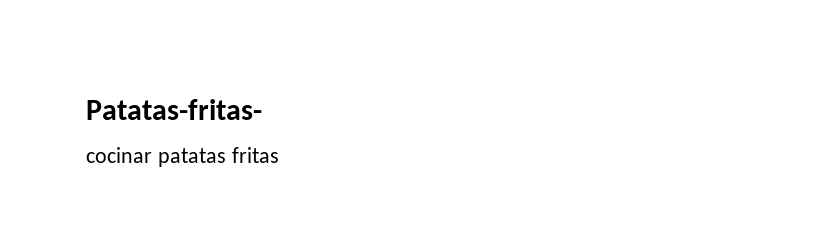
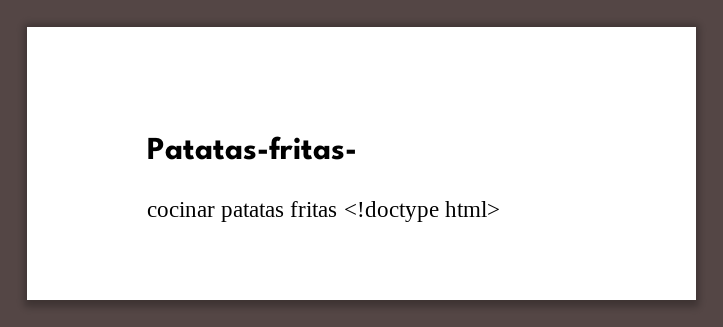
- cocinar patatas fritas
+ cocinar patatas fritas <!doctype html>

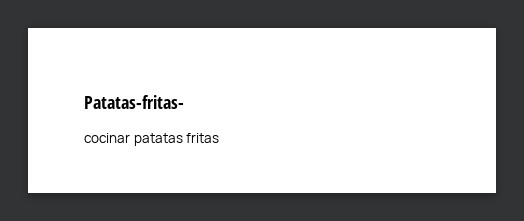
- cocinar patatas fritas <!doctype html>
+ cocinar patatas fritas

